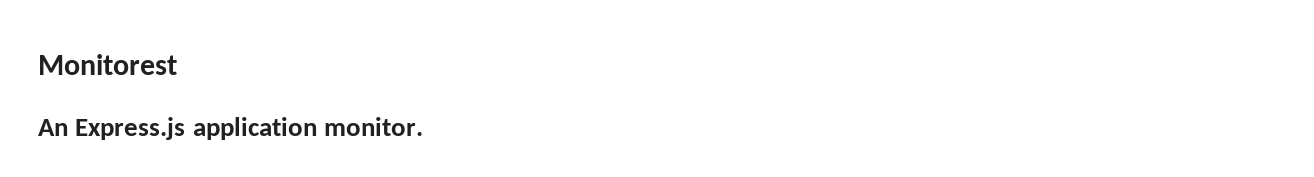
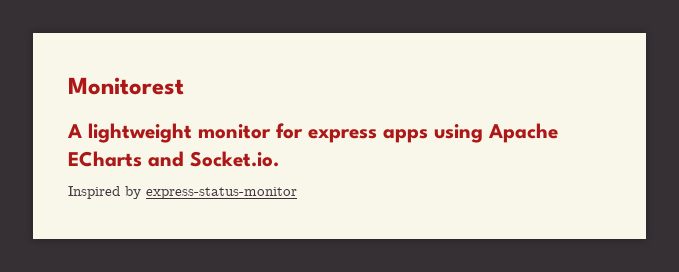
- An Express.js application monitor.
+ A lightweight monitor for express apps using Apache ECharts and Socket.io.
+ Inspired by express-status-monitor

